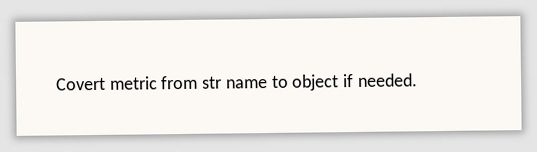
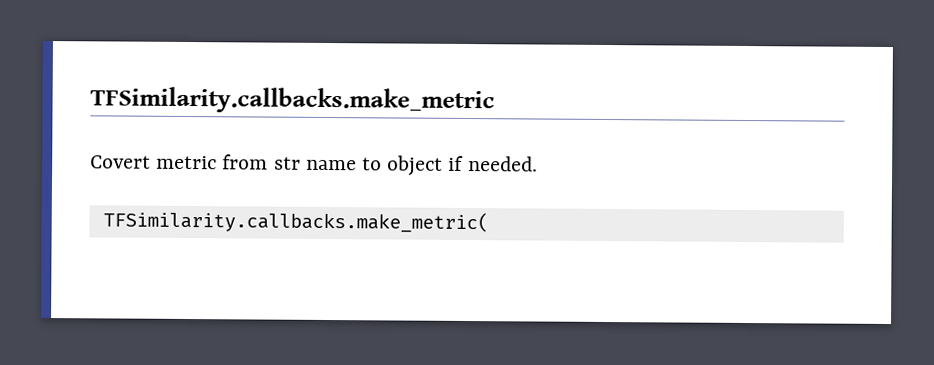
+ TFSimilarity.callbacks.make_metric
+ TFSimilarity.callbacks.make_metric(

